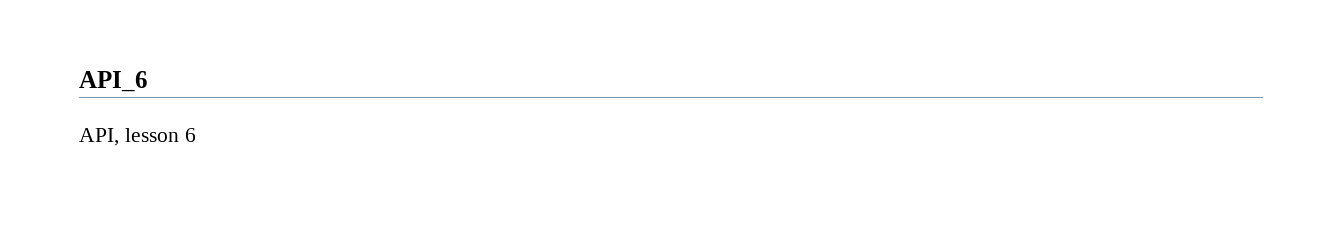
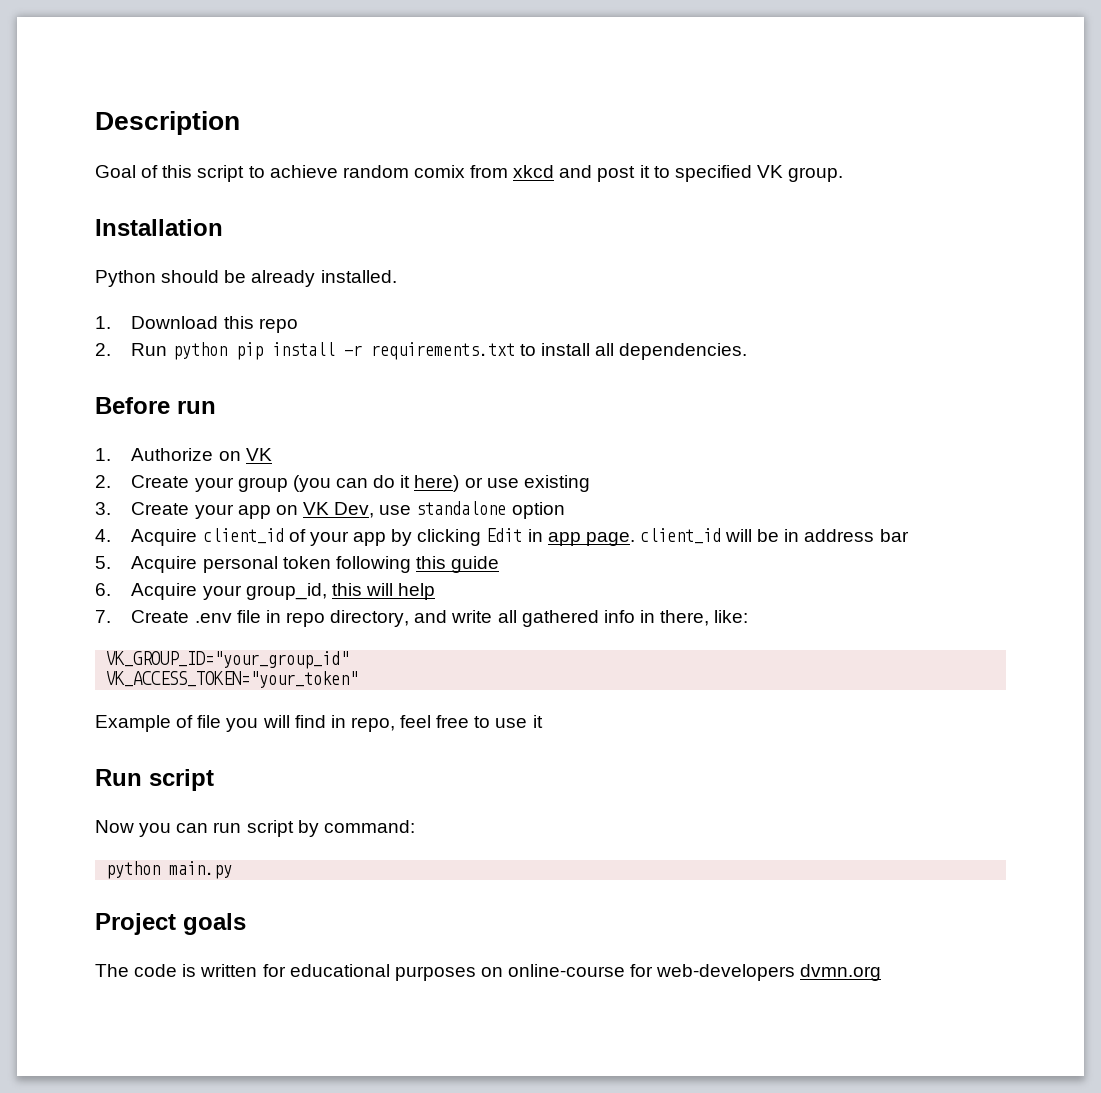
- API_6
- API, lesson 6
+ Description
+ Goal of this script to achieve random comix from xkcd and post it to specified VK group.
+ Installation
+ Python should be already installed.
+ 1. Download this repo
+ 2. Run python pip install -r requirements.txt to install all dependencies.
+ Before run
+ 1. Authorize on VK
+ 2. Create your group (you can do it here) or use existing
+ 3. Create your app on VK Dev, use standalone option
+ 4. Acquire client_id of your app by clicking Edit in app page. client_id will be in address bar
+ 5. Acquire personal token following this guide
+ 6. Acquire your group_id, this will help
+ 7. Create .env file in repo directory, and write all gathered info in there, like:
+ VK_GROUP_ID="your_group_id"
+ VK_ACCESS_TOKEN="your_token"
+ Example of file you will find in repo, feel free to use it
+ Run script
+ Now you can run script by command:
+ python main.py
+ Project goals
+ The code is written for educational purposes on online-course for web-developers dvmn.org

